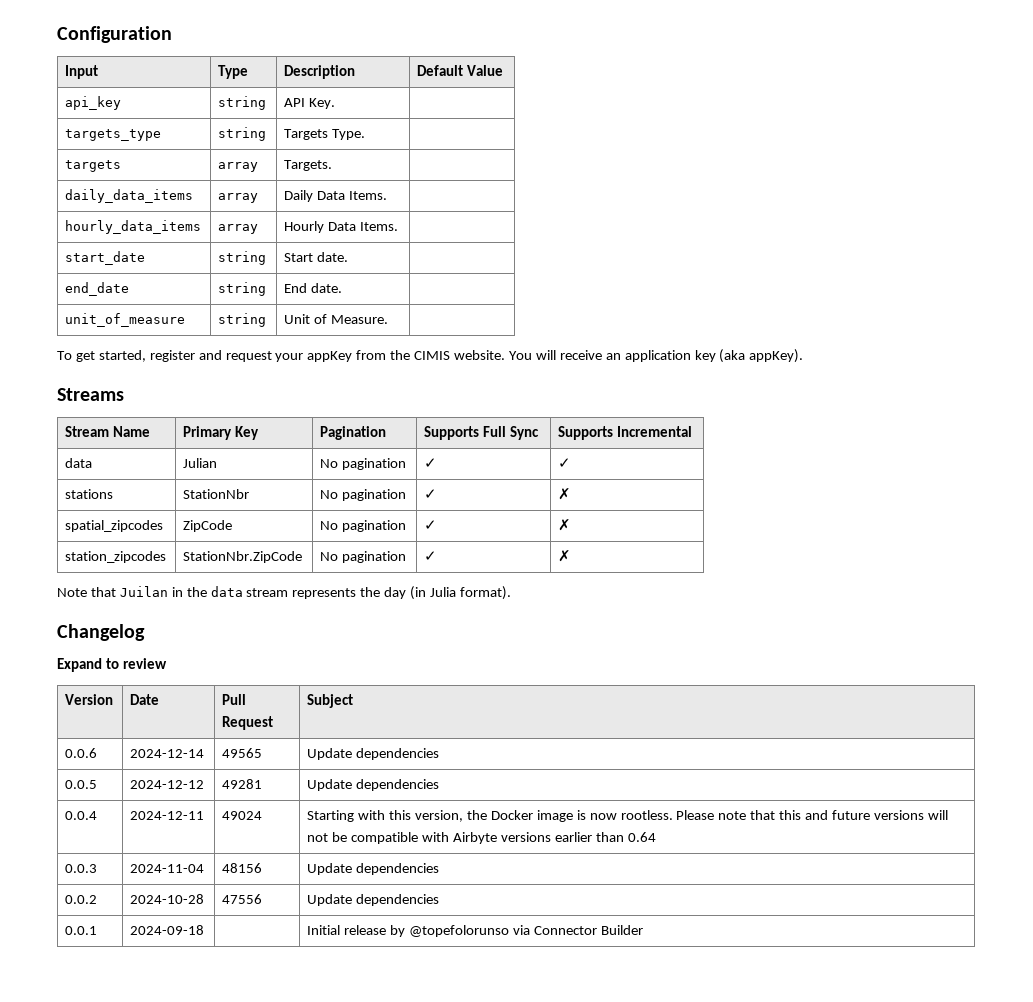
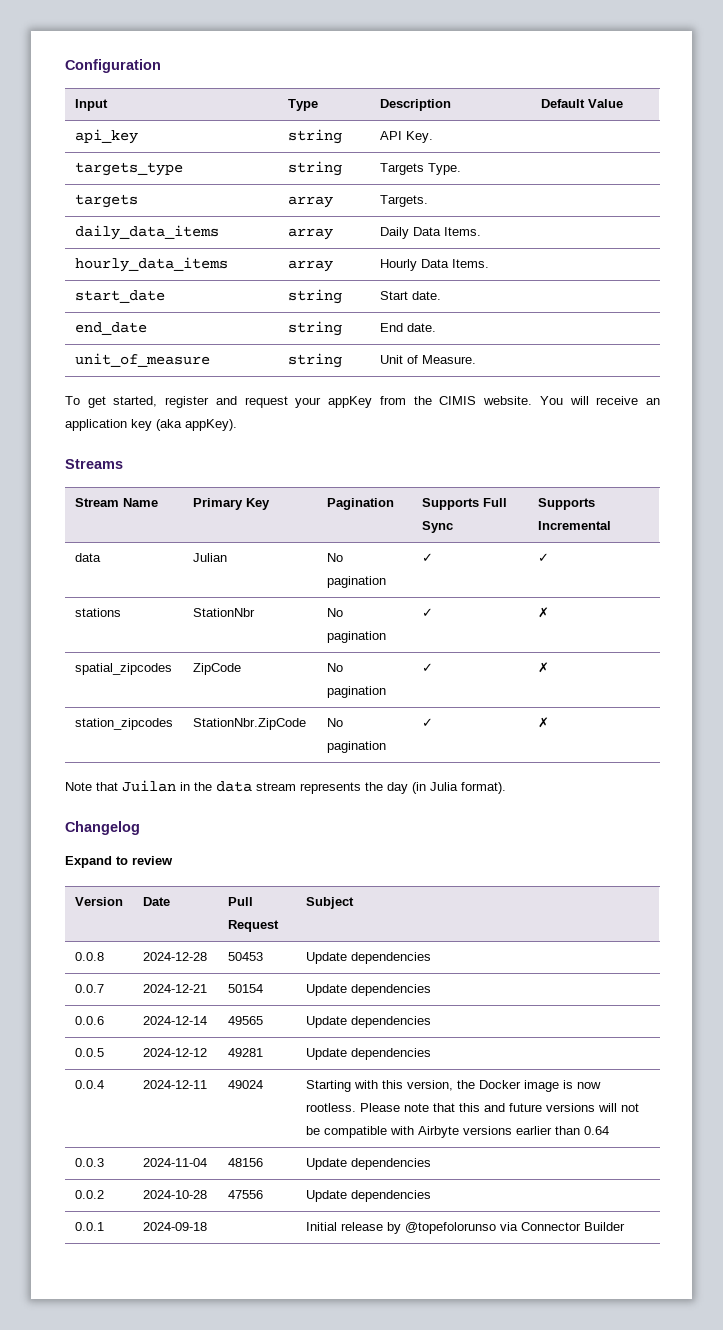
+ 0.0.8 | 2024-12-28 | 50453 | Update dependencies
+ 0.0.7 | 2024-12-21 | 50154 | Update dependencies

